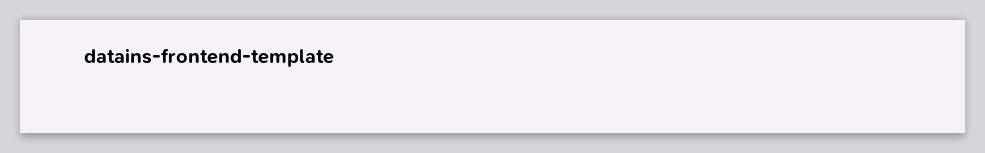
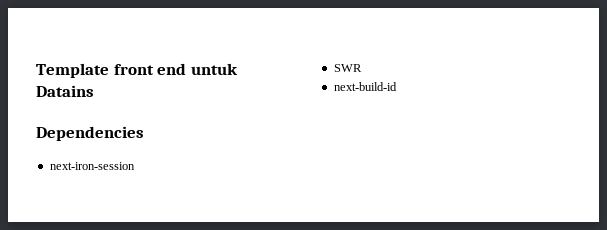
- datains-frontend-template
+ Template front end untuk Datains
+ Dependencies
+ next-iron-session
+ SWR
+ next-build-id

